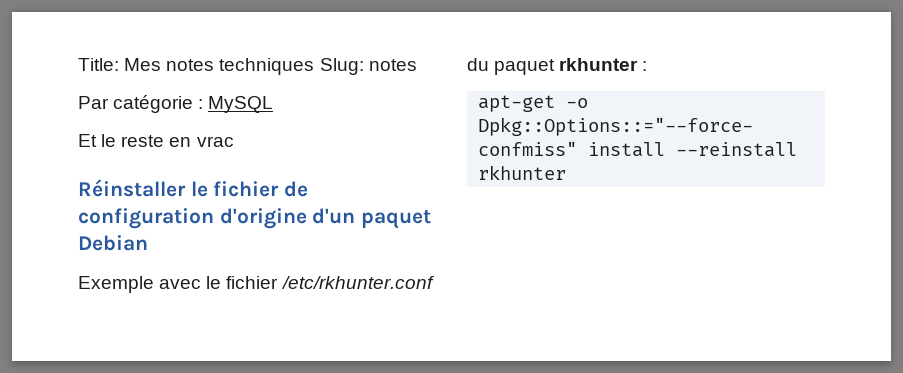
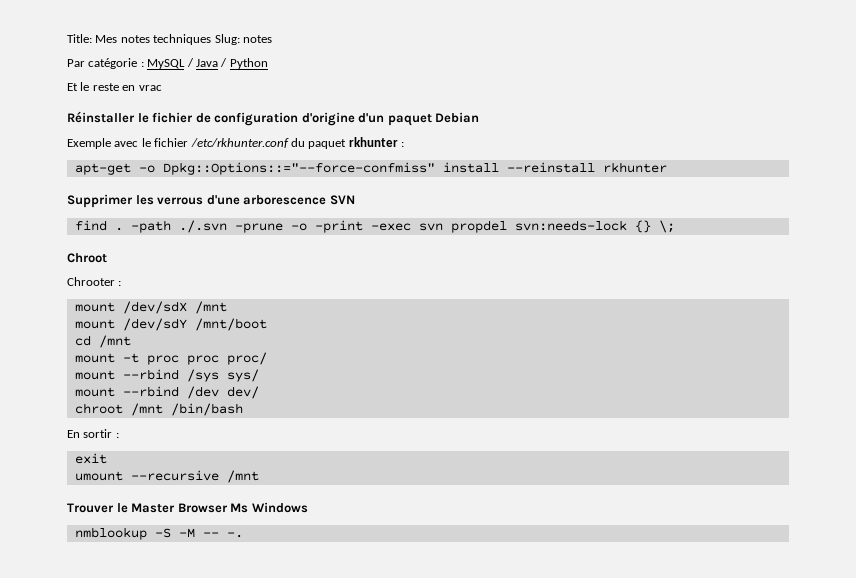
- Par catégorie : MySQL
+ Par catégorie : MySQL / Java / Python
+ Supprimer les verrous d'une arborescence SVN
+ find . -path ./.svn -prune -o -print -exec svn propdel svn:needs-lock {} \;
+ Chroot
+ Chrooter :
+ mount /dev/sdX /mnt
+ mount /dev/sdY /mnt/boot
+ cd /mnt
+ mount -t proc proc proc/
+ mount --rbind /sys sys/
+ mount --rbind /dev dev/
+ chroot /mnt /bin/bash
+ En sortir :
+ exit
+ umount --recursive /mnt
+ Trouver le Master Browser Ms Windows
+ nmblookup -S -M -- -.

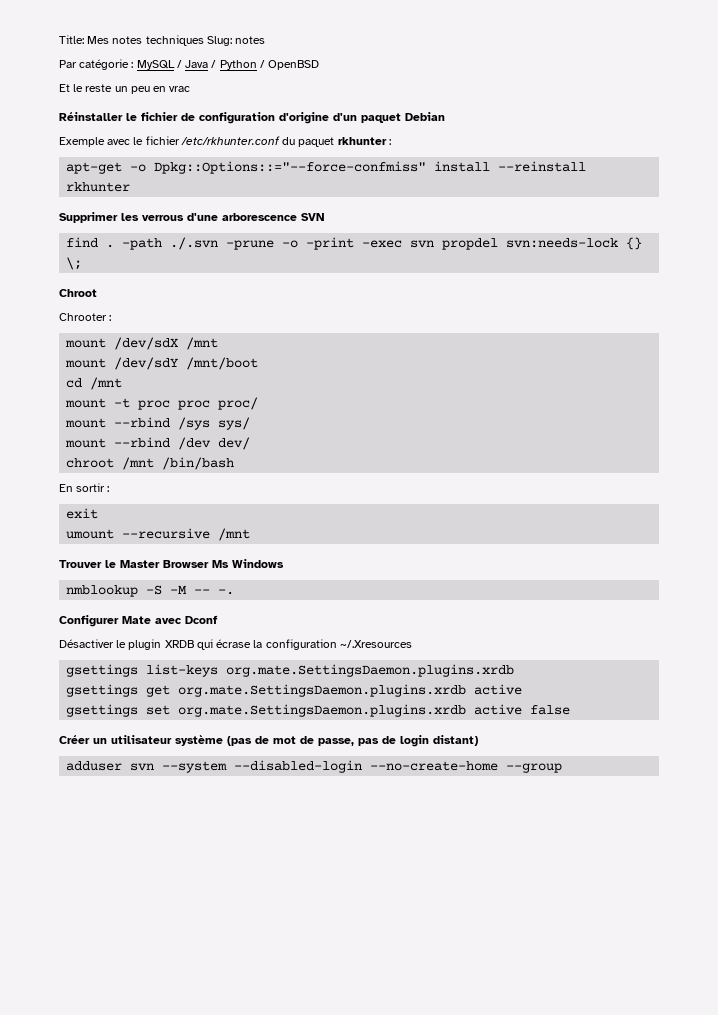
- Par catégorie : MySQL / Java / Python
+ Par catégorie : MySQL / Java / Python / OpenBSD
- Et le reste en vrac
+ Et le reste un peu en vrac
+ Configurer Mate avec Dconf
+ Désactiver le plugin XRDB qui écrase la configuration ~/.Xresources
+ gsettings list-keys org.mate.SettingsDaemon.plugins.xrdb
+ gsettings get org.mate.SettingsDaemon.plugins.xrdb active
+ gsettings set org.mate.SettingsDaemon.plugins.xrdb active false
+ Créer un utilisateur système (pas de mot de passe, pas de login distant)
+ adduser svn --system --disabled-login --no-create-home --group

